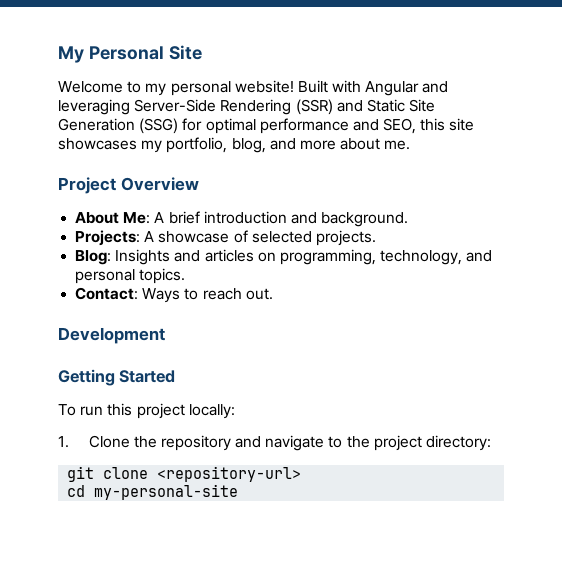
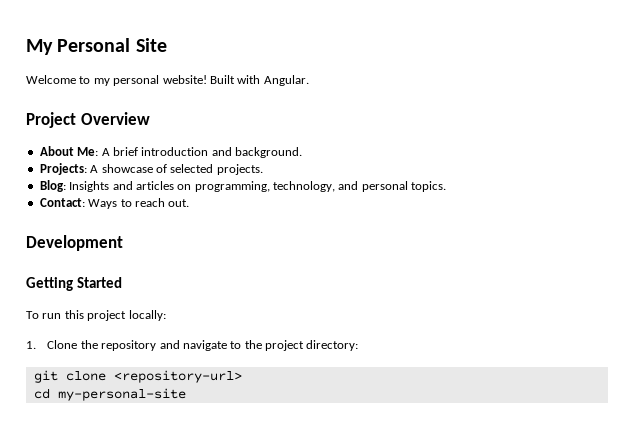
- Built with Angular and leveraging Server-Side Rendering (SSR) and Static Site Generation (SSG) for optimal performance and SEO, this site showcases my portfolio, blog, and more about me.
+ Built with Angular.

